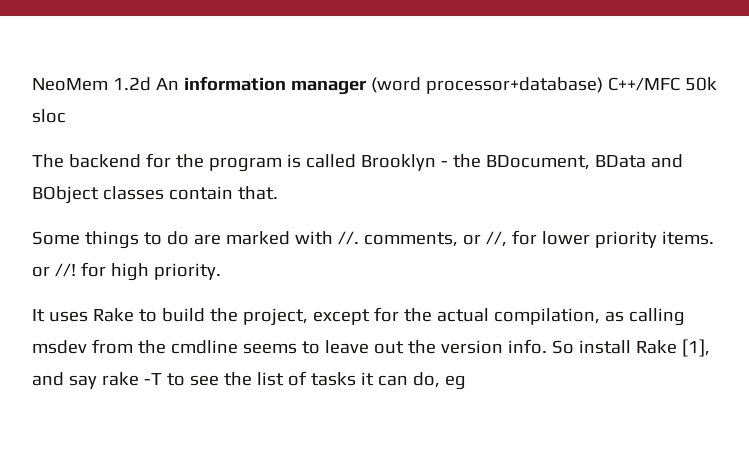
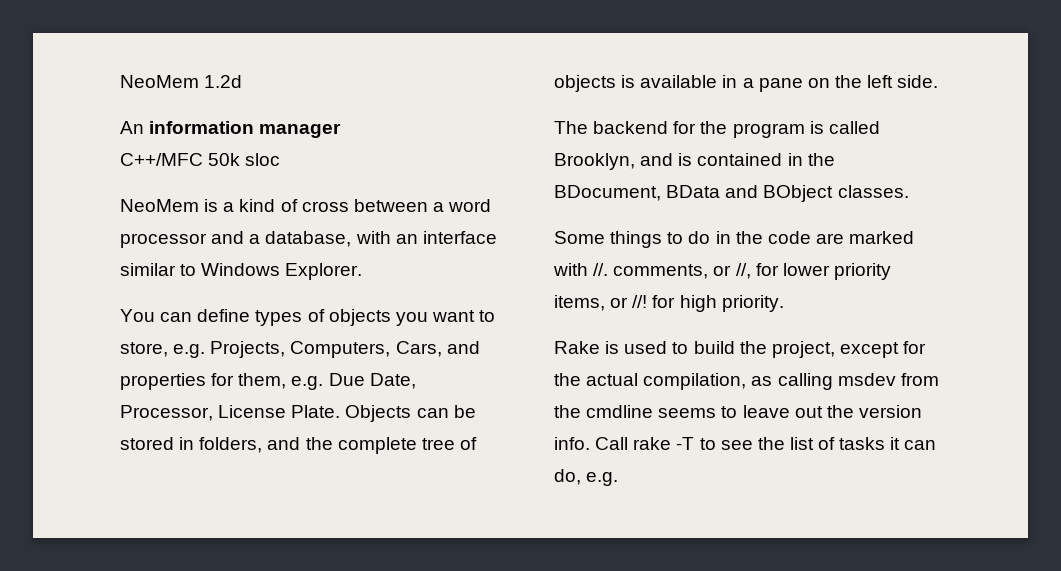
- NeoMem 1.2d An information manager (word processor+database) C++/MFC 50k sloc
+ NeoMem 1.2d
+ An information manager
+ C++/MFC 50k sloc
+ NeoMem is a kind of cross between a word processor and a database, with an interface similar to Windows Explorer.
+ You can define types of objects you want to store, e.g. Projects, Computers, Cars, and properties for them, e.g. Due Date, Processor, License Plate. Objects can be stored in folders, and the complete tree of objects is available in a pane on the left side.
- The backend for the program is called Brooklyn - the BDocument, BData and BObject classes contain that.
+ The backend for the program is called Brooklyn, and is contained in the BDocument, BData and BObject classes.
- Some things to do are marked with //. comments, or //, for lower priority items. or //! for high priority.
+ Some things to do in the code are marked with //. comments, or //, for lower priority items, or //! for high priority.
- It uses Rake to build the project, except for the actual compilation, as calling msdev from the cmdline seems to leave out the version info.
+ Rake is used to build the project, except for the actual compilation, as calling msdev from the cmdline seems to leave out the version info.
- So install Rake [1], and say rake -T to see the list of tasks it can do, eg
+ Call rake -T to see the list of tasks it can do, e.g.

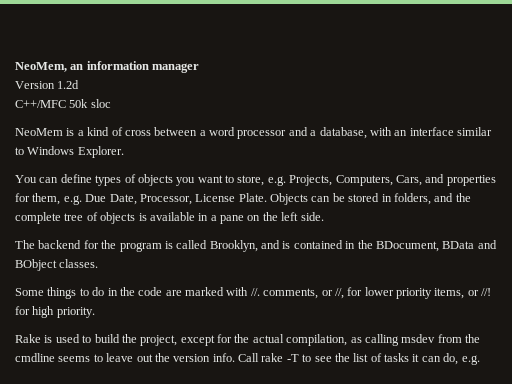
- NeoMem 1.2d
- An information manager
+ NeoMem, an information manager
+ Version 1.2d

